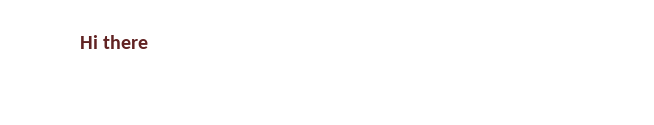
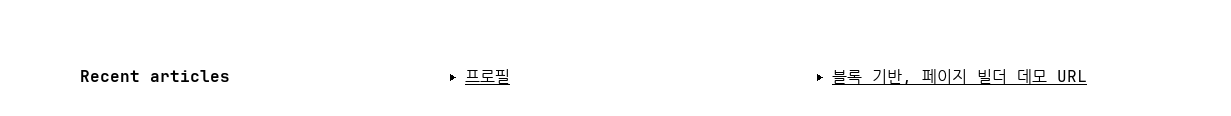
- Hi there
+ Recent articles
+ 프로필
+ 블록 기반, 페이지 빌더 데모 URL

